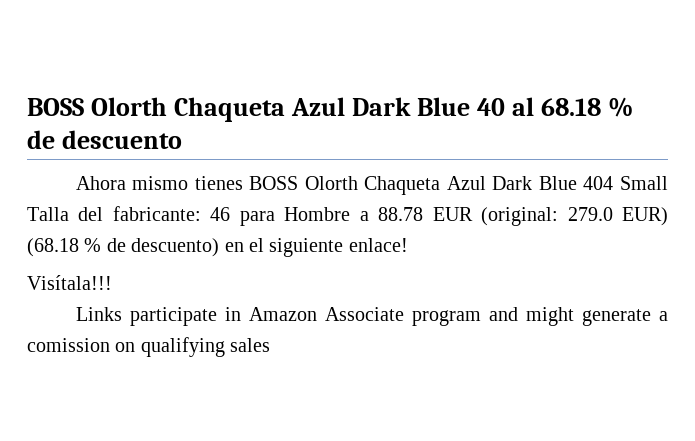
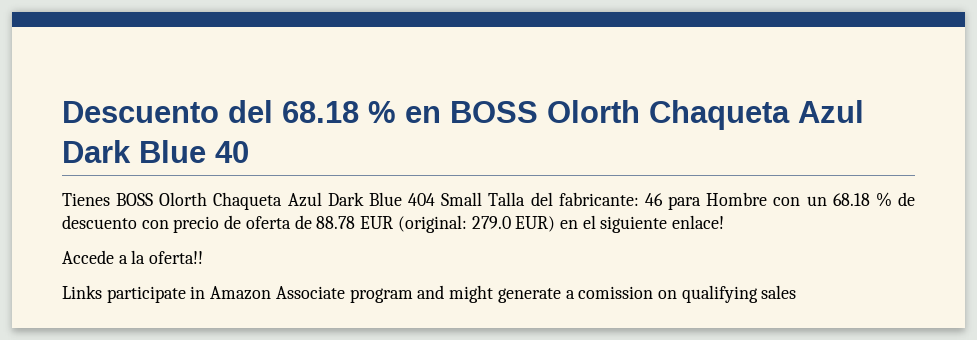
- BOSS Olorth Chaqueta Azul Dark Blue 40 al 68.18 % de descuento
- Ahora mismo tienes BOSS Olorth Chaqueta Azul Dark Blue 404 Small Talla del fabricante: 46 para Hombre a 88.78 EUR (original: 279.0 EUR) (68.18 % de descuento) en el siguiente enlace!
+ Descuento del 68.18 % en BOSS Olorth Chaqueta Azul Dark Blue 40
+ Tienes BOSS Olorth Chaqueta Azul Dark Blue 404 Small Talla del fabricante: 46 para Hombre con un 68.18 % de descuento con precio de oferta de 88.78 EUR (original: 279.0 EUR) en el siguiente enlace!
- Visítala!!!
+ Accede a la oferta!!

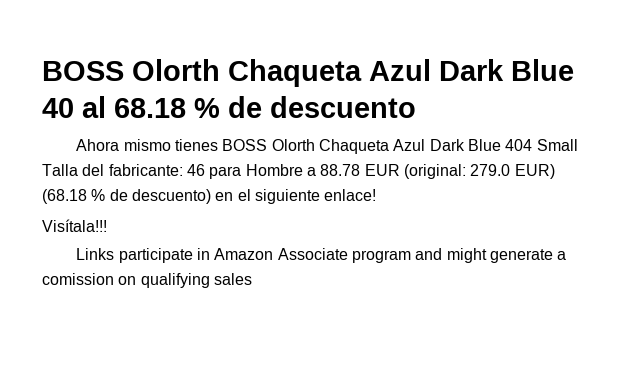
- Descuento del 68.18 % en BOSS Olorth Chaqueta Azul Dark Blue 40
- Tienes BOSS Olorth Chaqueta Azul Dark Blue 404 Small Talla del fabricante: 46 para Hombre con un 68.18 % de descuento con precio de oferta de 88.78 EUR (original: 279.0 EUR) en el siguiente enlace!
+ BOSS Olorth Chaqueta Azul Dark Blue 40 al 68.18 % de descuento
+ Ahora mismo tienes BOSS Olorth Chaqueta Azul Dark Blue 404 Small Talla del fabricante: 46 para Hombre a 88.78 EUR (original: 279.0 EUR) (68.18 % de descuento) en el siguiente enlace!
- Accede a la oferta!!
+ Visítala!!!

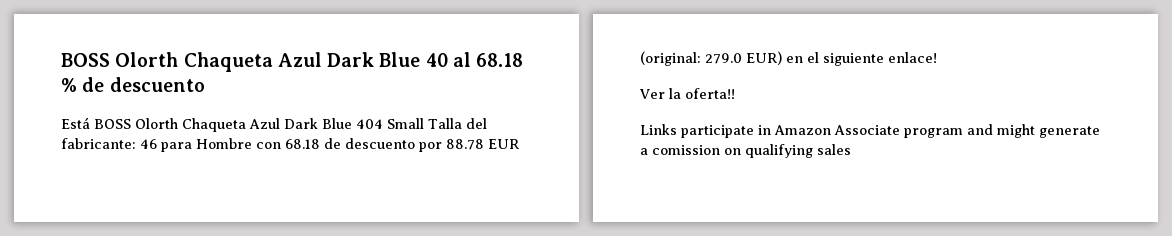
- Ahora mismo tienes BOSS Olorth Chaqueta Azul Dark Blue 404 Small Talla del fabricante: 46 para Hombre a 88.78 EUR (original: 279.0 EUR) (68.18 % de descuento) en el siguiente enlace!
+ Está BOSS Olorth Chaqueta Azul Dark Blue 404 Small Talla del fabricante: 46 para Hombre con 68.18 de descuento por 88.78 EUR (original: 279.0 EUR) en el siguiente enlace!
- Visítala!!!
+ Ver la oferta!!

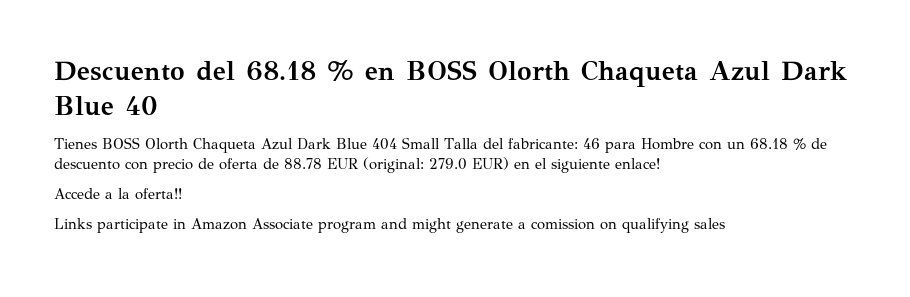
- BOSS Olorth Chaqueta Azul Dark Blue 40 al 68.18 % de descuento
- Está BOSS Olorth Chaqueta Azul Dark Blue 404 Small Talla del fabricante: 46 para Hombre con 68.18 de descuento por 88.78 EUR (original: 279.0 EUR) en el siguiente enlace!
+ Descuento del 68.18 % en BOSS Olorth Chaqueta Azul Dark Blue 40
+ Tienes BOSS Olorth Chaqueta Azul Dark Blue 404 Small Talla del fabricante: 46 para Hombre con un 68.18 % de descuento con precio de oferta de 88.78 EUR (original: 279.0 EUR) en el siguiente enlace!
- Ver la oferta!!
+ Accede a la oferta!!

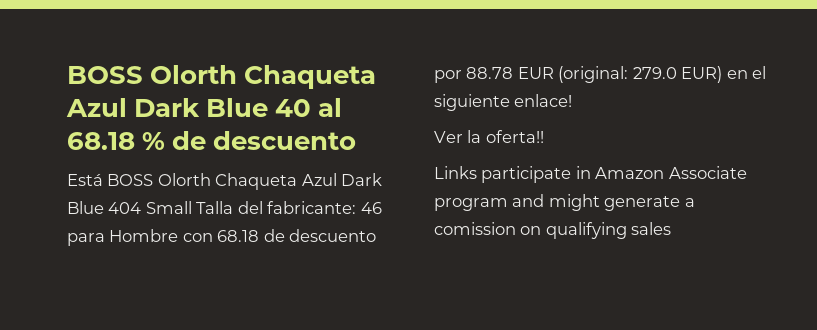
- Descuento del 68.18 % en BOSS Olorth Chaqueta Azul Dark Blue 40
- Tienes BOSS Olorth Chaqueta Azul Dark Blue 404 Small Talla del fabricante: 46 para Hombre con un 68.18 % de descuento con precio de oferta de 88.78 EUR (original: 279.0 EUR) en el siguiente enlace!
+ BOSS Olorth Chaqueta Azul Dark Blue 40 al 68.18 % de descuento
+ Está BOSS Olorth Chaqueta Azul Dark Blue 404 Small Talla del fabricante: 46 para Hombre con 68.18 de descuento por 88.78 EUR (original: 279.0 EUR) en el siguiente enlace!
- Accede a la oferta!!
+ Ver la oferta!!

